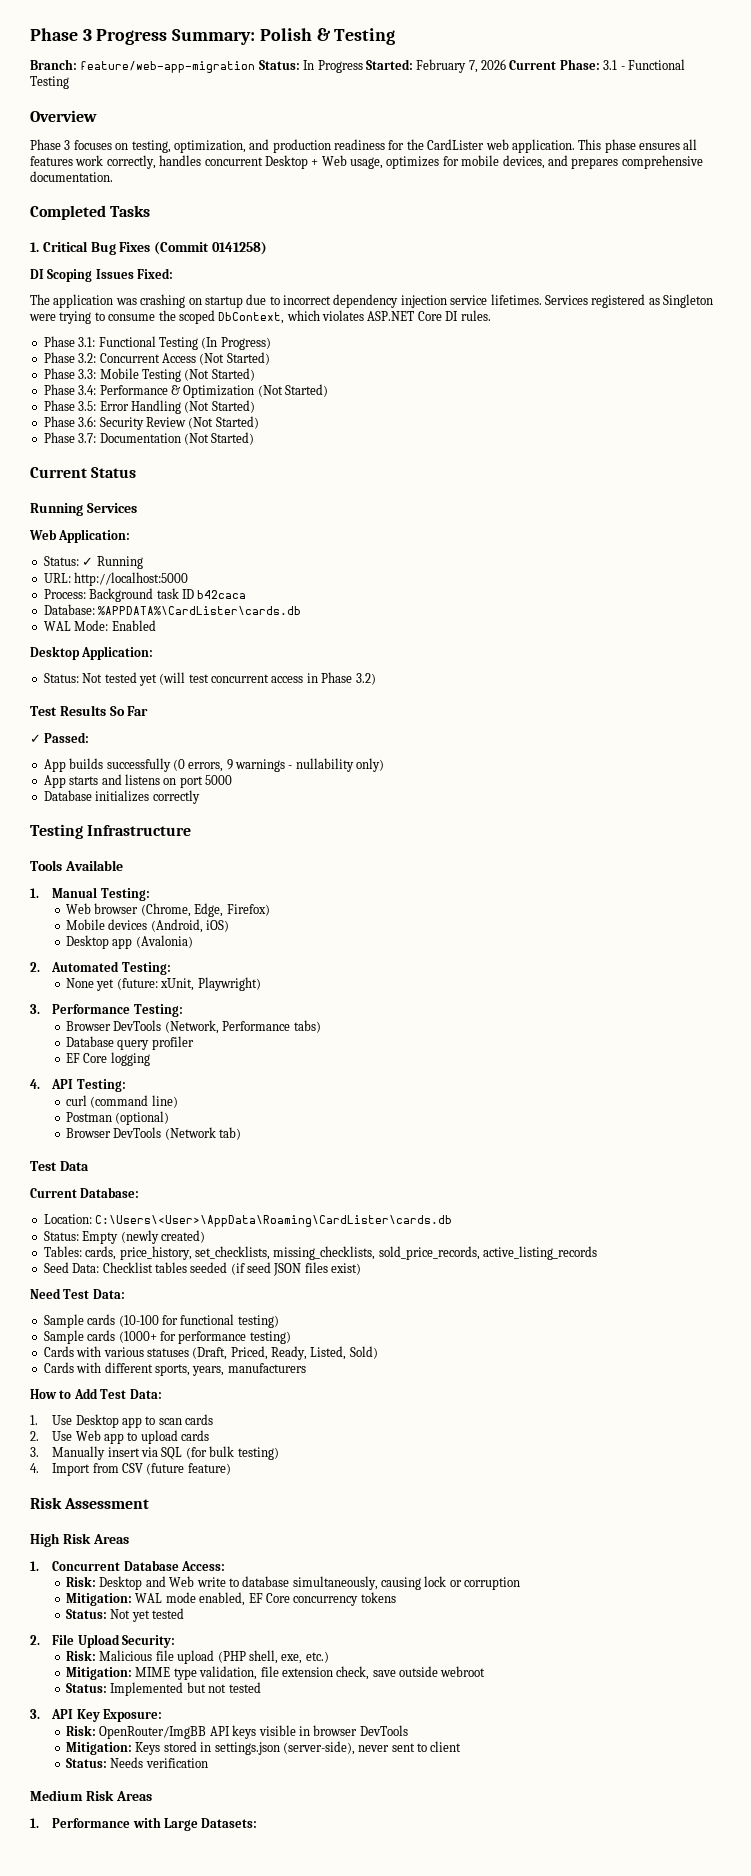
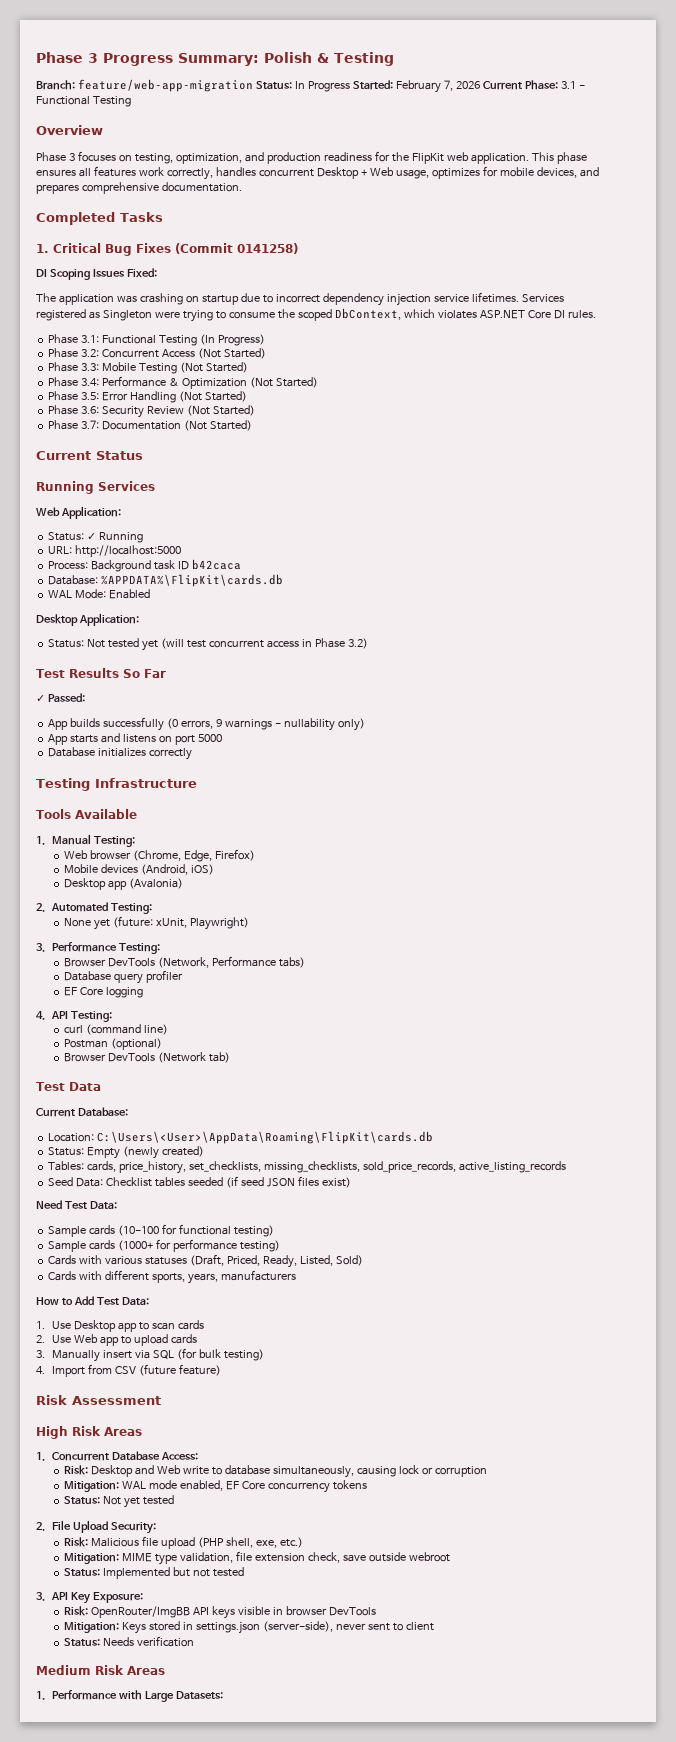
- Phase 3 focuses on testing, optimization, and production readiness for the CardLister web application.
+ Phase 3 focuses on testing, optimization, and production readiness for the FlipKit web application.
- Database: %APPDATA%\CardLister\cards.db
+ Database: %APPDATA%\FlipKit\cards.db
- Location: C:\Users\<User>\AppData\Roaming\CardLister\cards.db
+ Location: C:\Users\<User>\AppData\Roaming\FlipKit\cards.db

